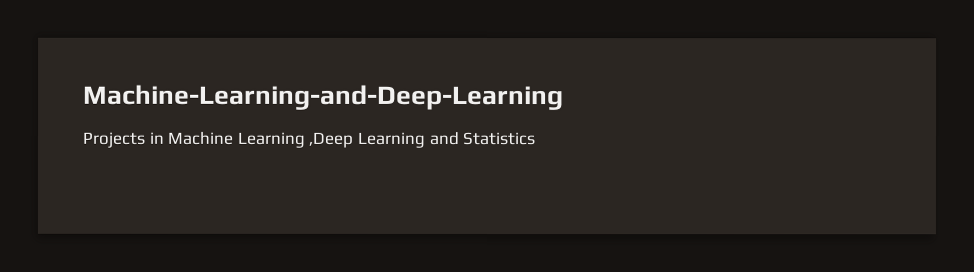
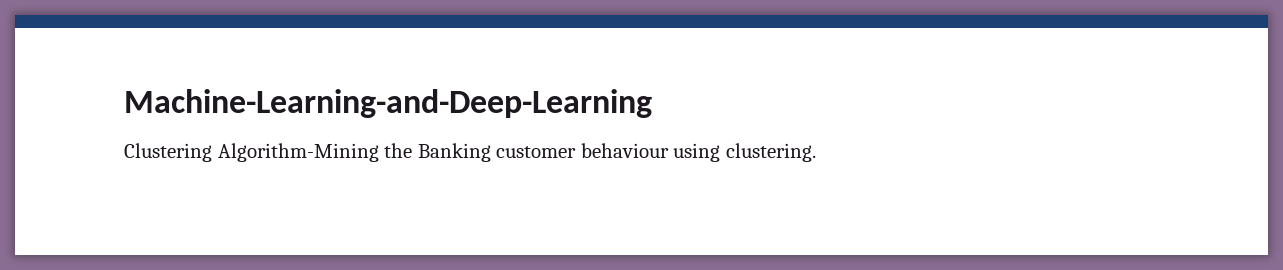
- Projects in Machine Learning ,Deep Learning and Statistics
+ Clustering Algorithm-Mining the Banking customer behaviour using clustering.

